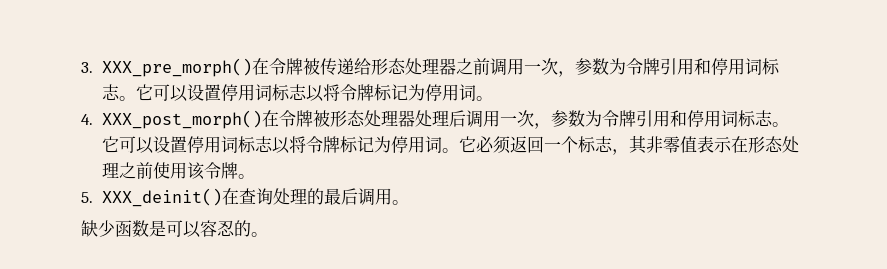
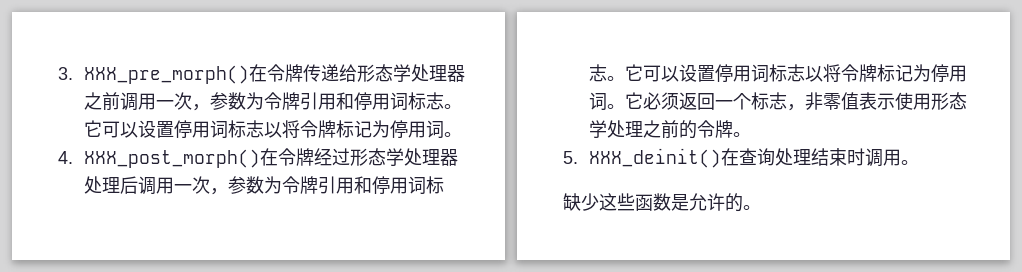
- 3. XXX_pre_morph()在令牌被传递给形态处理器之前调用一次，参数为令牌引用和停用词标志。
+ 3. XXX_pre_morph()在令牌传递给形态学处理器之前调用一次，参数为令牌引用和停用词标志。
- 4. XXX_post_morph()在令牌被形态处理器处理后调用一次，参数为令牌引用和停用词标志。
+ 4. XXX_post_morph()在令牌经过形态学处理器处理后调用一次，参数为令牌引用和停用词标志。
- 它必须返回一个标志，其非零值表示在形态处理之前使用该令牌。
+ 它必须返回一个标志，非零值表示使用形态学处理之前的令牌。
- 5. XXX_deinit()在查询处理的最后调用。
+ 5. XXX_deinit()在查询处理结束时调用。
- 缺少函数是可以容忍的。
+ 缺少这些函数是允许的。

